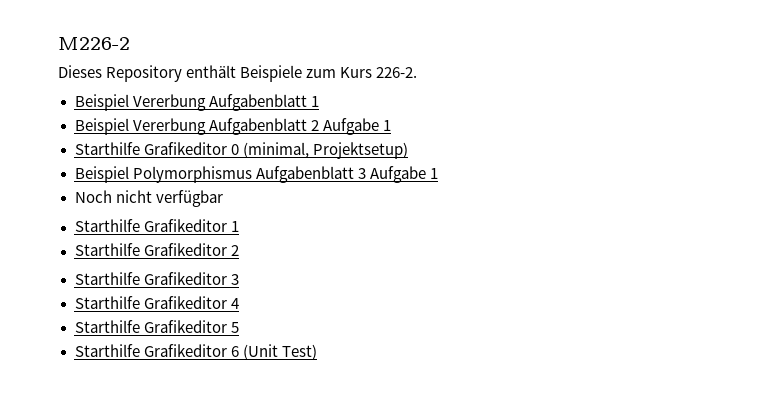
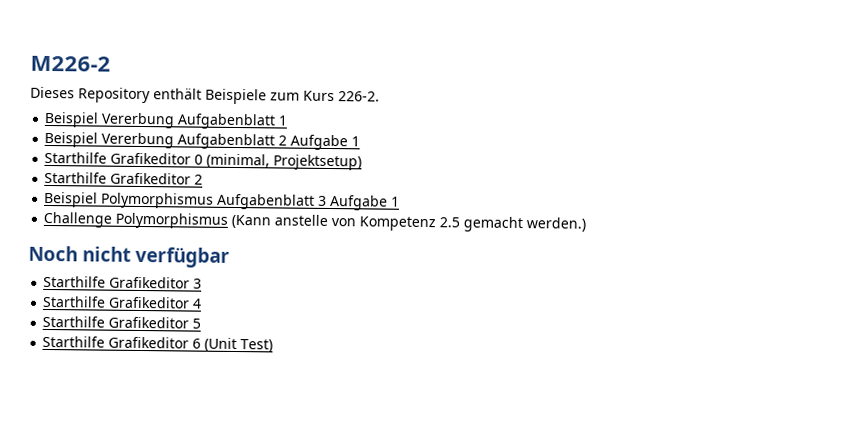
+ Starthilfe Grafikeditor 2
+ Challenge Polymorphismus (Kann anstelle von Kompetenz 2.5 gemacht werden.)
  Noch nicht verfügbar
- Starthilfe Grafikeditor 1
- Starthilfe Grafikeditor 2

